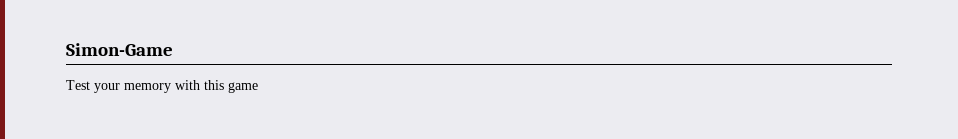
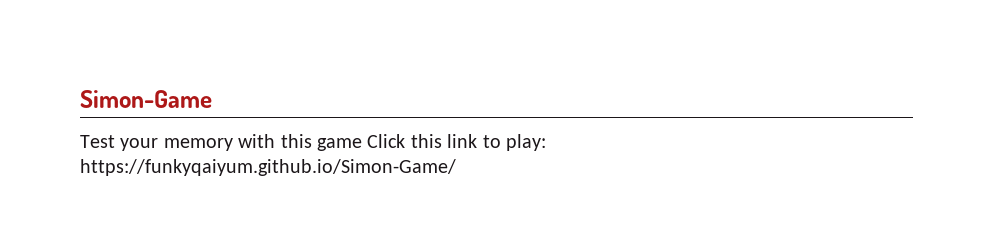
- Test your memory with this game
+ Test your memory with this game Click this link to play: https://funkyqaiyum.github.io/Simon-Game/

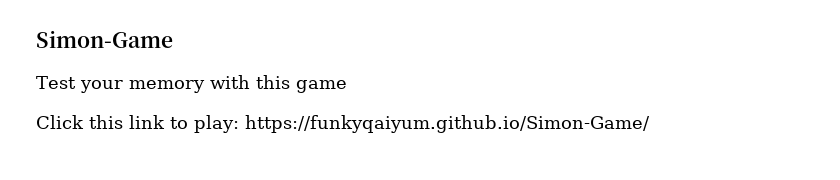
- Test your memory with this game Click this link to play: https://funkyqaiyum.github.io/Simon-Game/
+ Test your memory with this game
+ Click this link to play: https://funkyqaiyum.github.io/Simon-Game/

